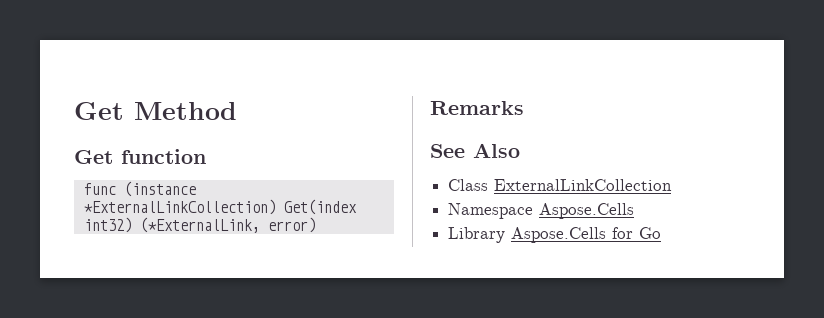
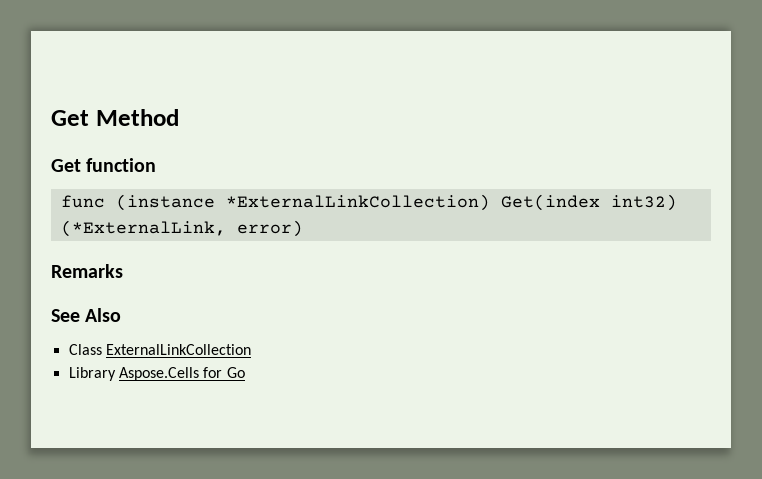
- Namespace Aspose.Cells

